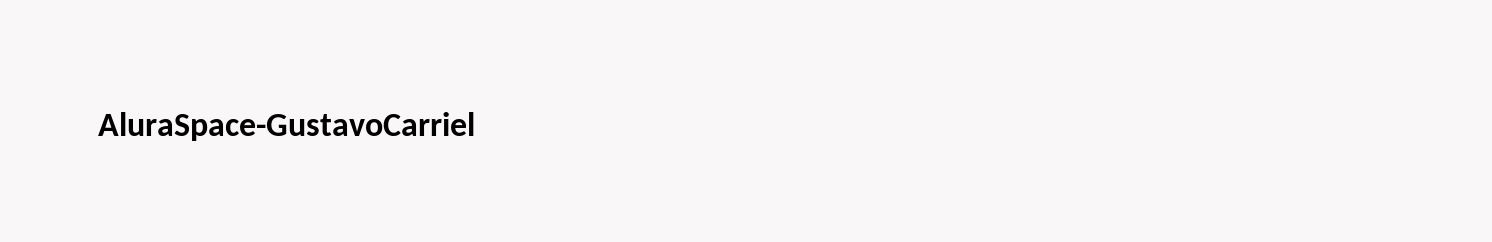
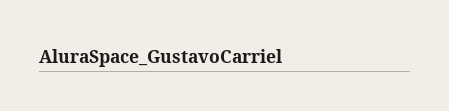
- AluraSpace-GustavoCarriel
+ AluraSpace_GustavoCarriel

